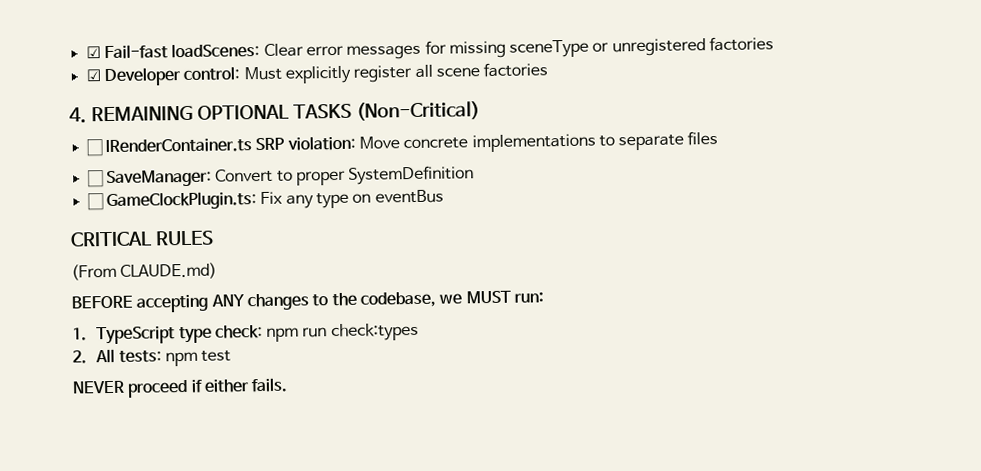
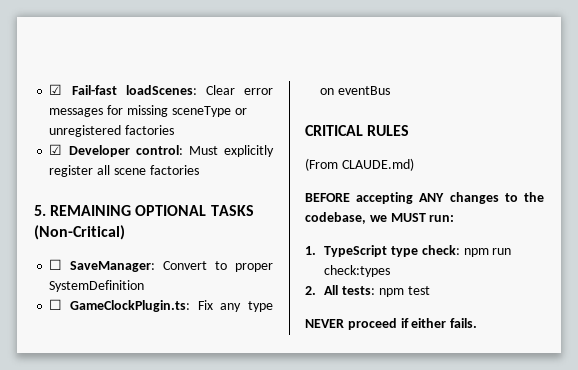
- 4. REMAINING OPTIONAL TASKS (Non-Critical)
+ 5. REMAINING OPTIONAL TASKS (Non-Critical)
- ☐ IRenderContainer.ts SRP violation: Move concrete implementations to separate files

